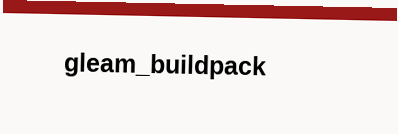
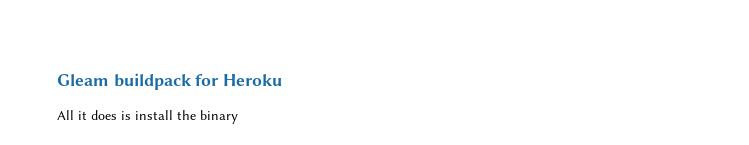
- gleam_buildpack
+ Gleam buildpack for Heroku
+ All it does is install the binary

